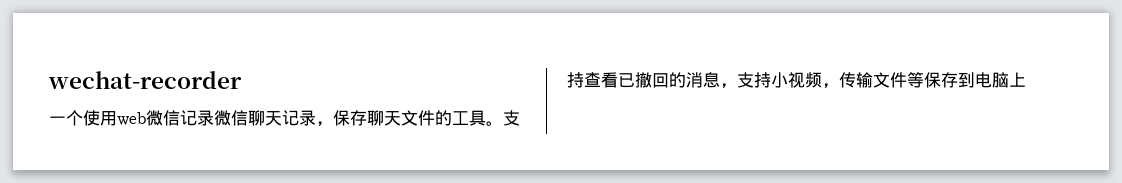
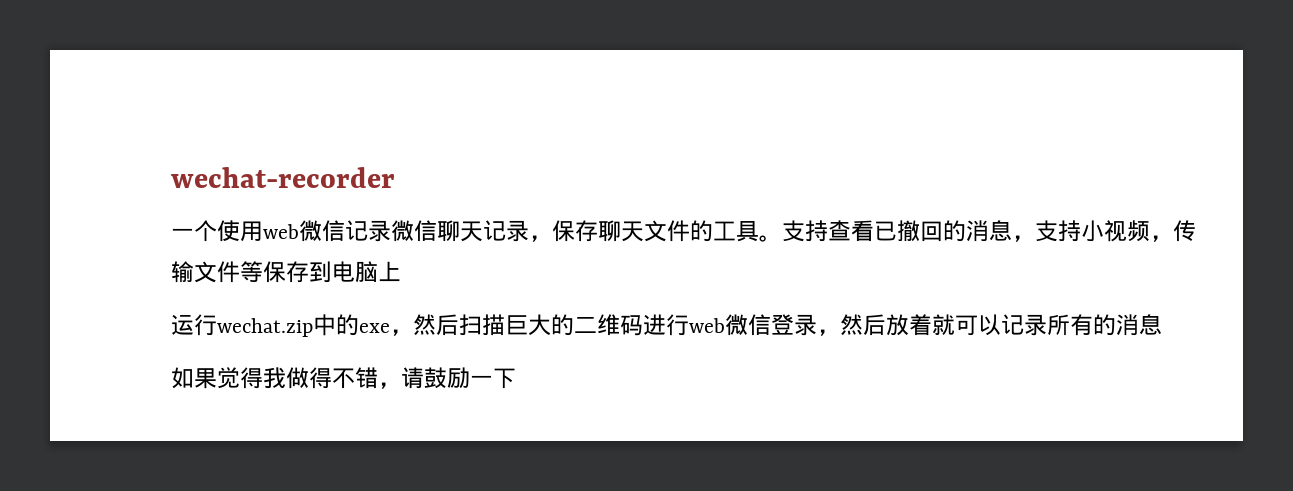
+ 运行wechat.zip中的exe，然后扫描巨大的二维码进行web微信登录，然后放着就可以记录所有的消息
+ 如果觉得我做得不错，请鼓励一下

